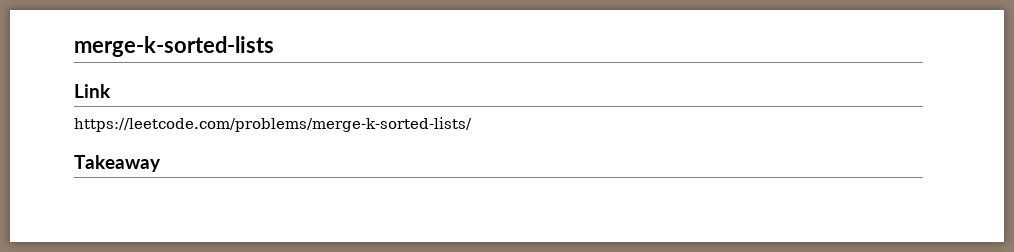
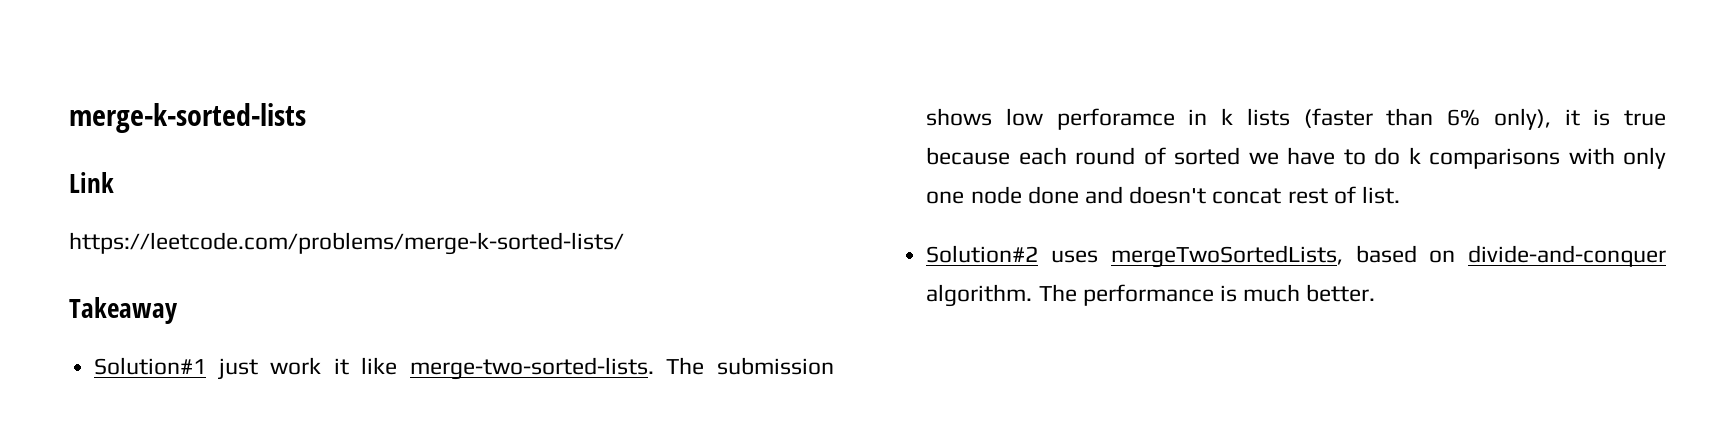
+ Solution#1 just work it like merge-two-sorted-lists. The submission shows low perforamce in k lists (faster than 6% only), it is true because each round of sorted we have to do k comparisons with only one node done and doesn't concat rest of list.
+ Solution#2 uses mergeTwoSortedLists, based on divide-and-conquer algorithm. The performance is much better.

